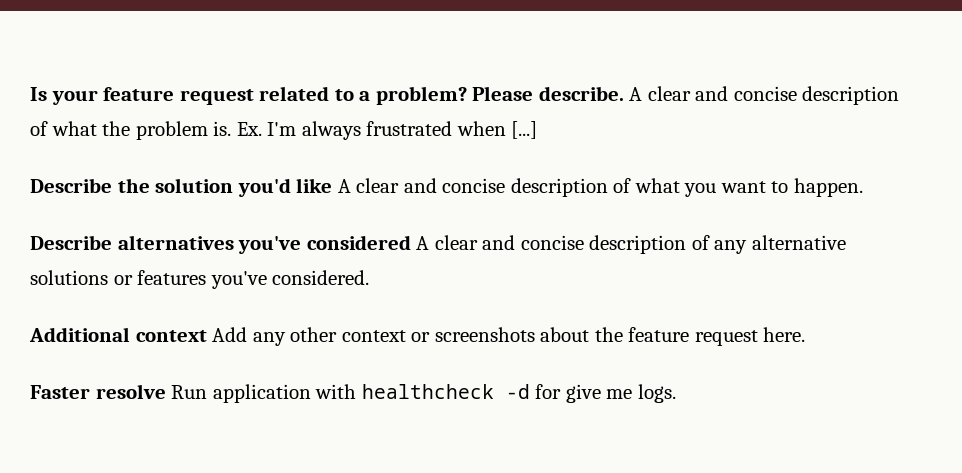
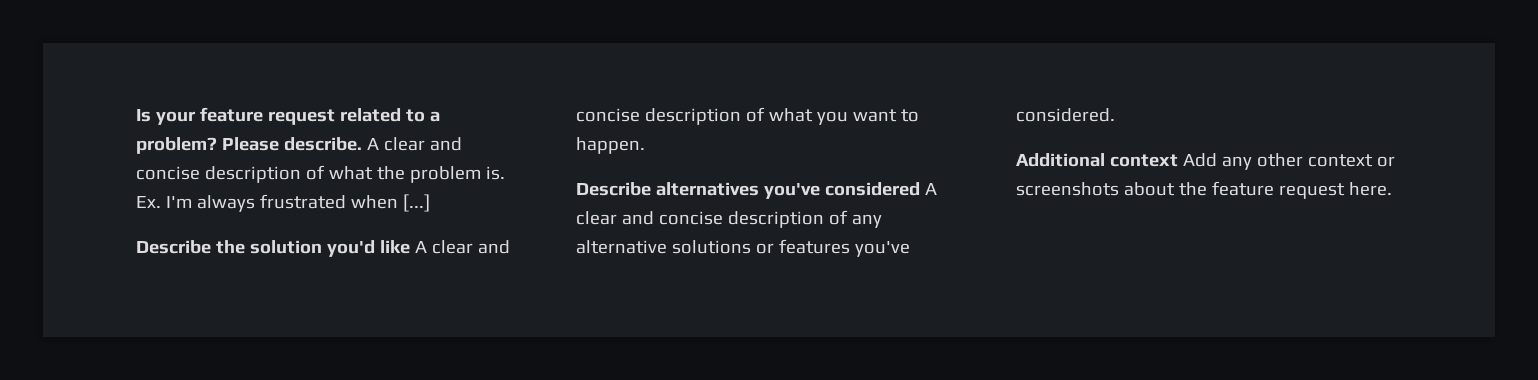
- Faster resolve Run application with healthcheck -d for give me logs.

